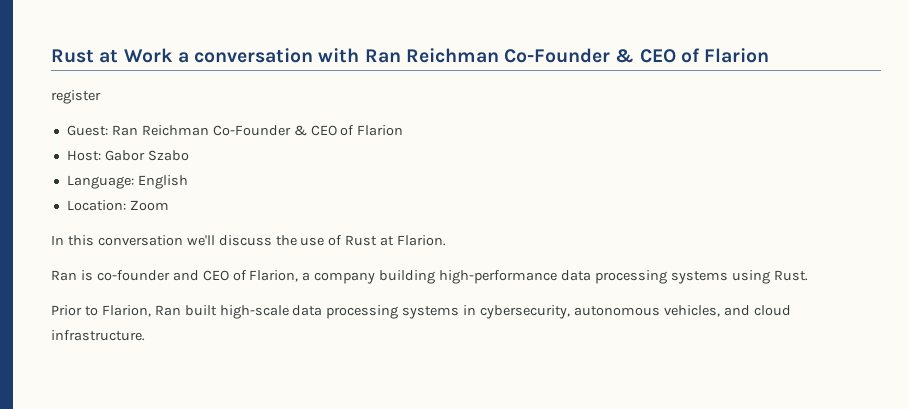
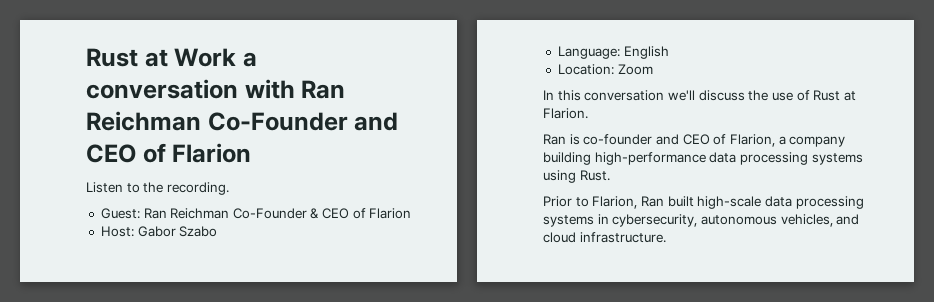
- Rust at Work a conversation with Ran Reichman Co-Founder & CEO of Flarion
- register
+ Rust at Work a conversation with Ran Reichman Co-Founder and CEO of Flarion
+ Listen to the recording.

